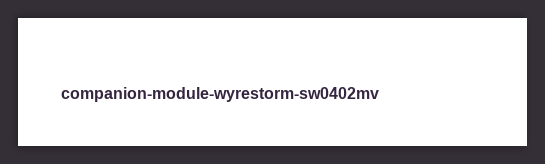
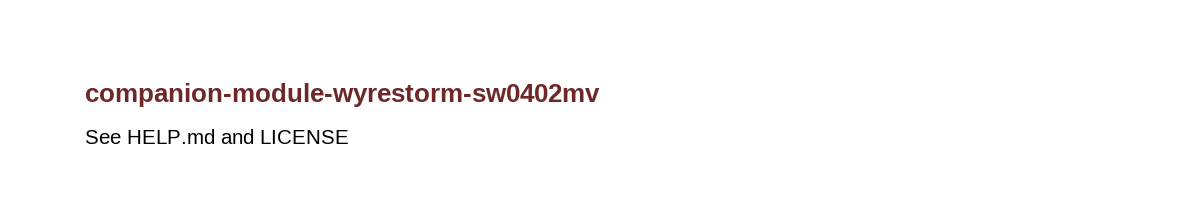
+ See HELP.md and LICENSE

